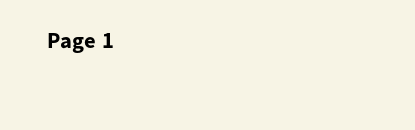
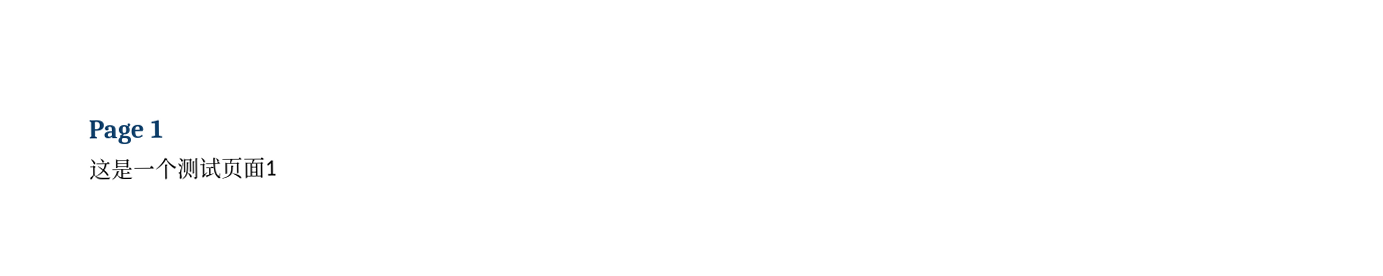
+ 这是一个测试页面1

